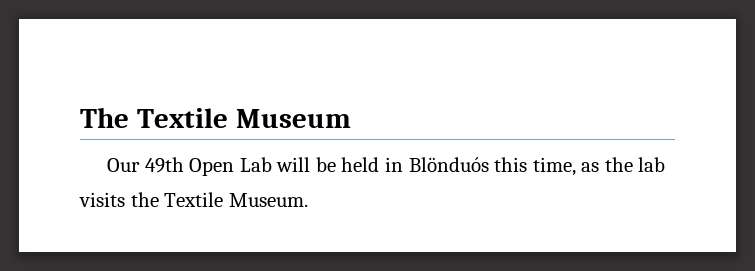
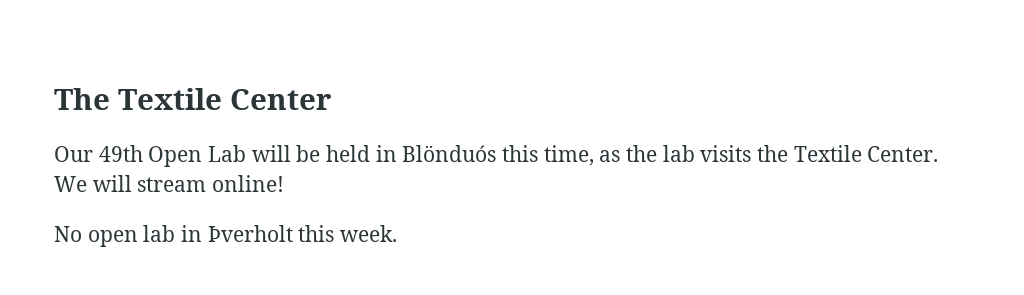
- The Textile Museum
+ The Textile Center
- Our 49th Open Lab will be held in Blönduós this time, as the lab visits the Textile Museum.
+ Our 49th Open Lab will be held in Blönduós this time, as the lab visits the Textile Center. We will stream online!
+ No open lab in Þverholt this week.

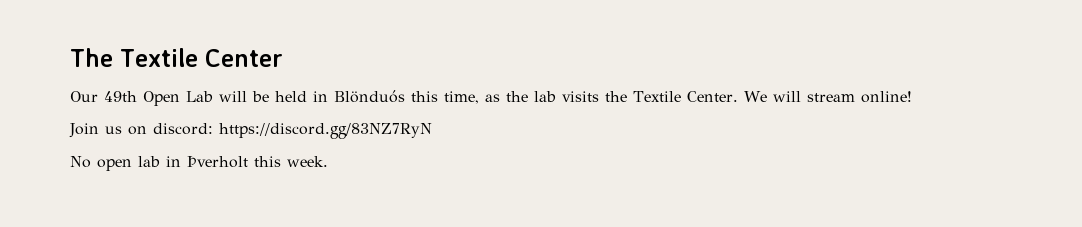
+ Join us on discord: https://discord.gg/83NZ7RyN

